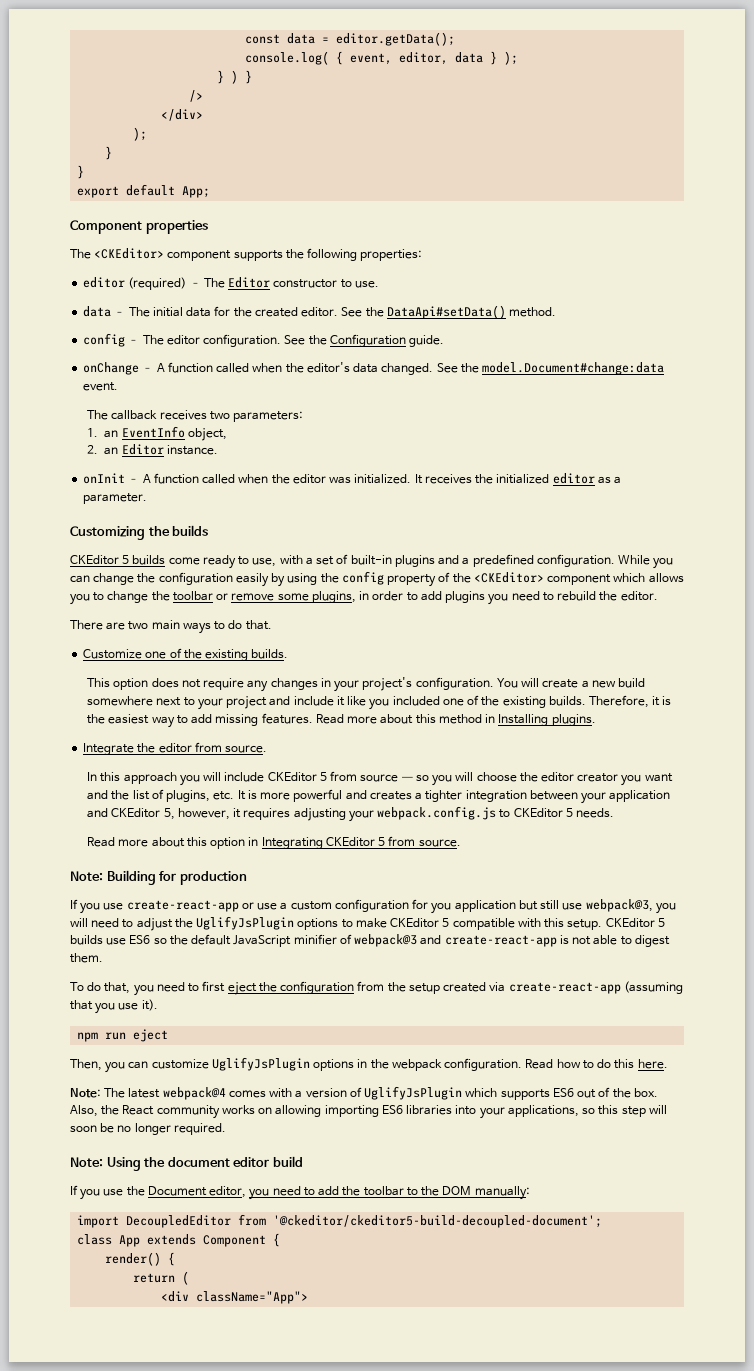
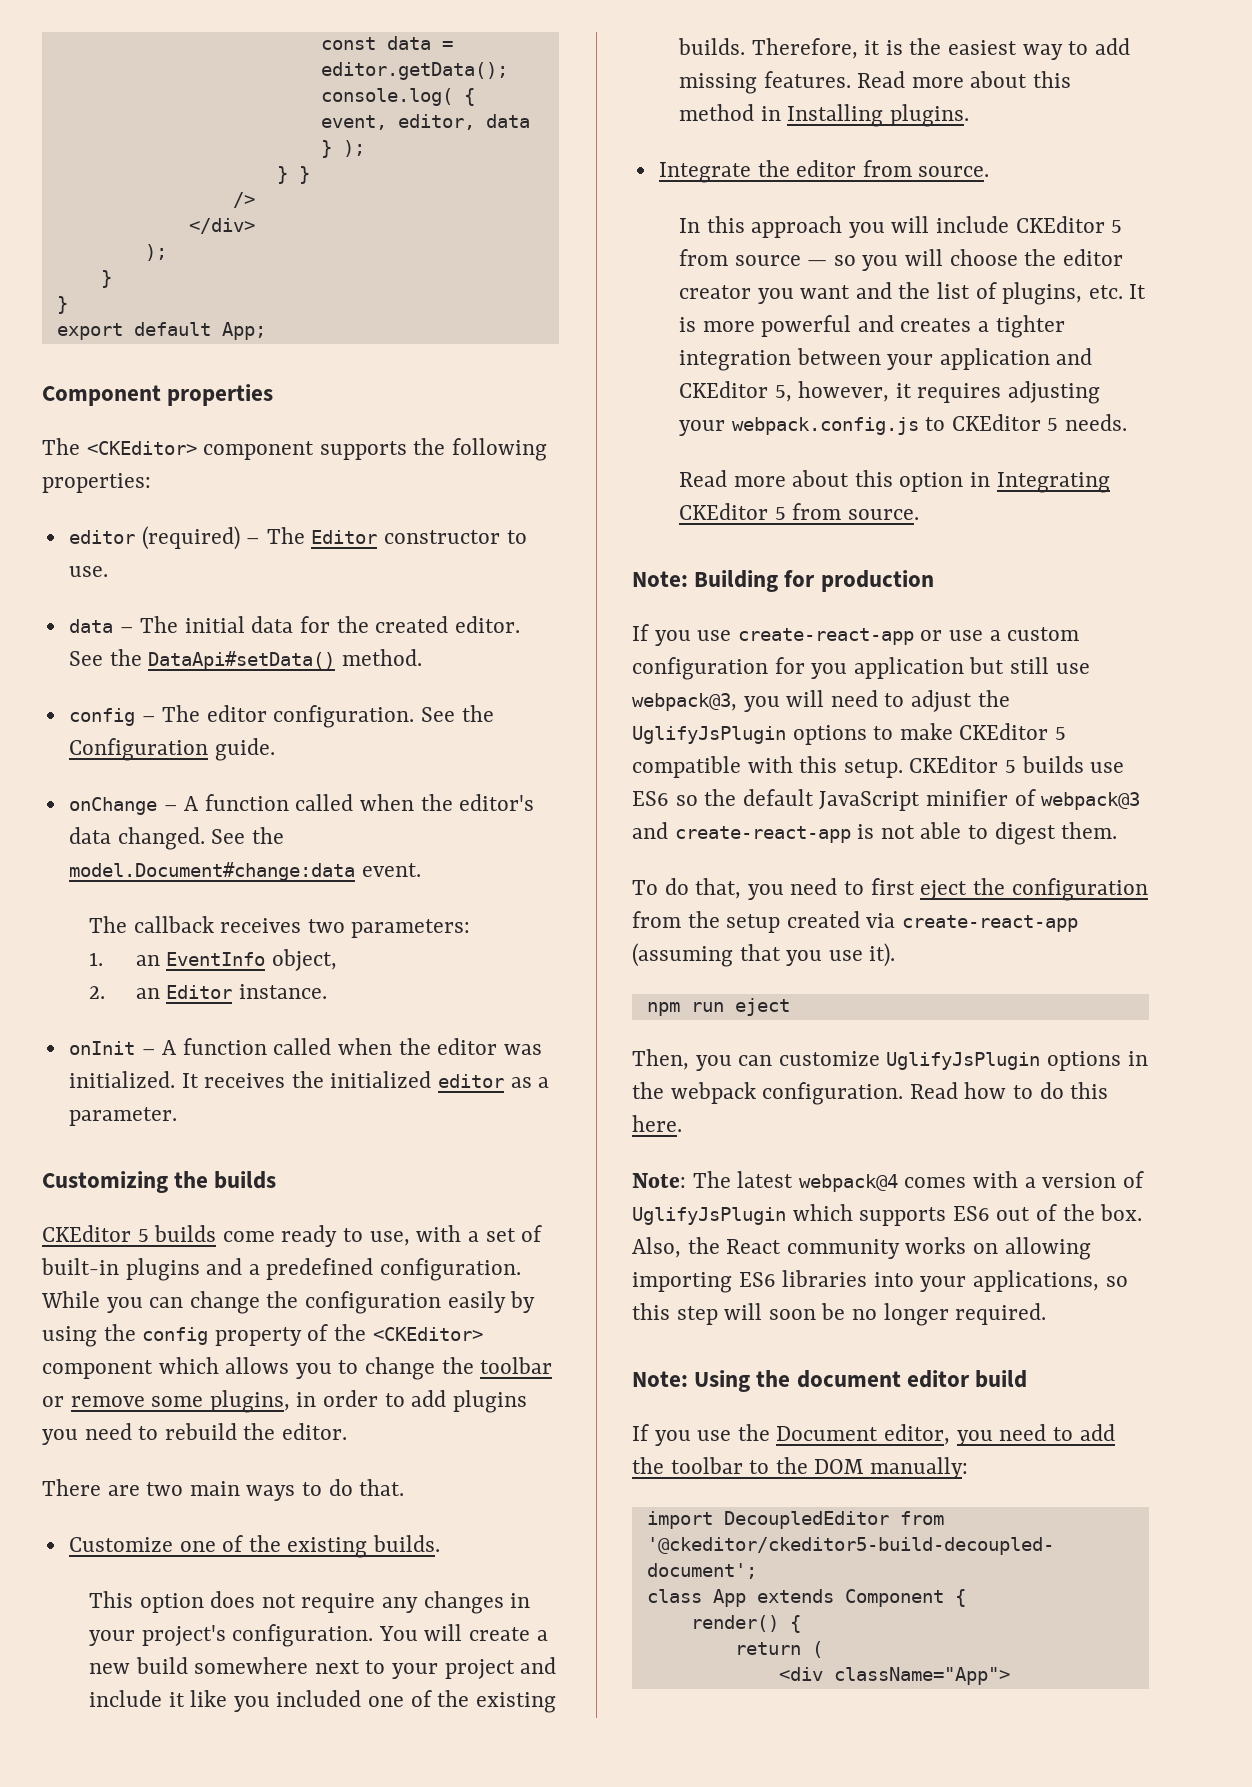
- } ) }
+ } }

